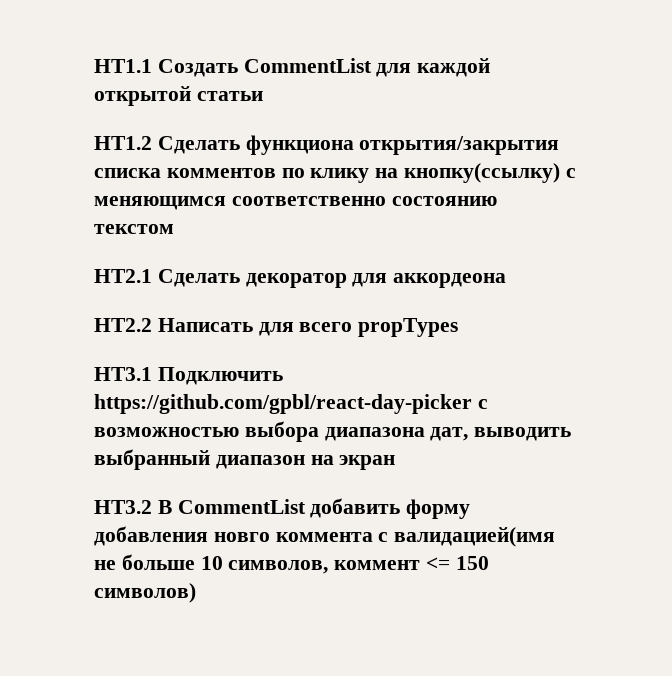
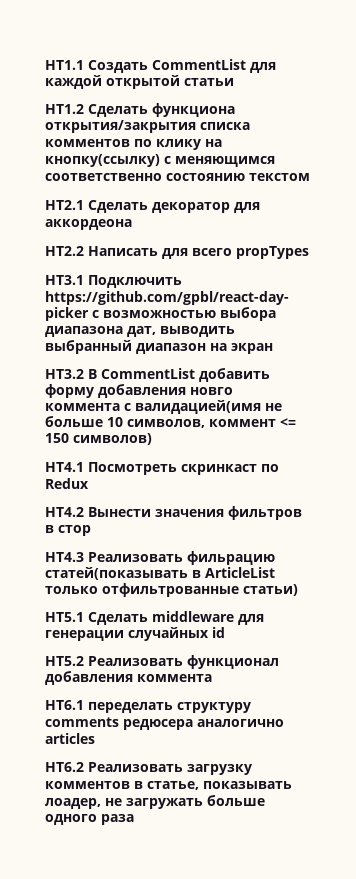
+ HT4.1 Посмотреть скринкаст по Redux
+ HT4.2 Вынести значения фильтров в стор
+ HT4.3 Реализовать фильрацию статей(показывать в ArticleList только отфильтрованные статьи)
+ HT5.1 Сделать middleware для генерации случайных id
+ HT5.2 Реализовать функционал добавления коммента
+ HT6.1 переделать структуру comments редюсера аналогично articles
+ HT6.2 Реализовать загрузку комментов в статье, показывать лоадер, не загружать больше одного раза

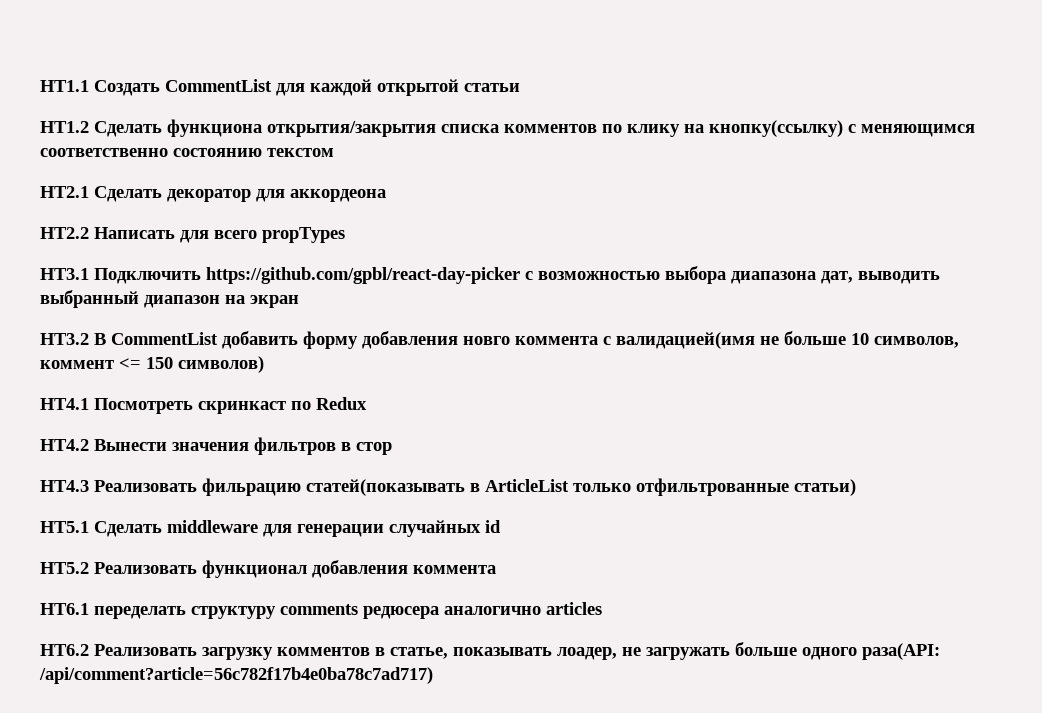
- HT6.2 Реализовать загрузку комментов в статье, показывать лоадер, не загружать больше одного раза
+ HT6.2 Реализовать загрузку комментов в статье, показывать лоадер, не загружать больше одного раза(API: /api/comment?article=56c782f17b4e0ba78c7ad717)

